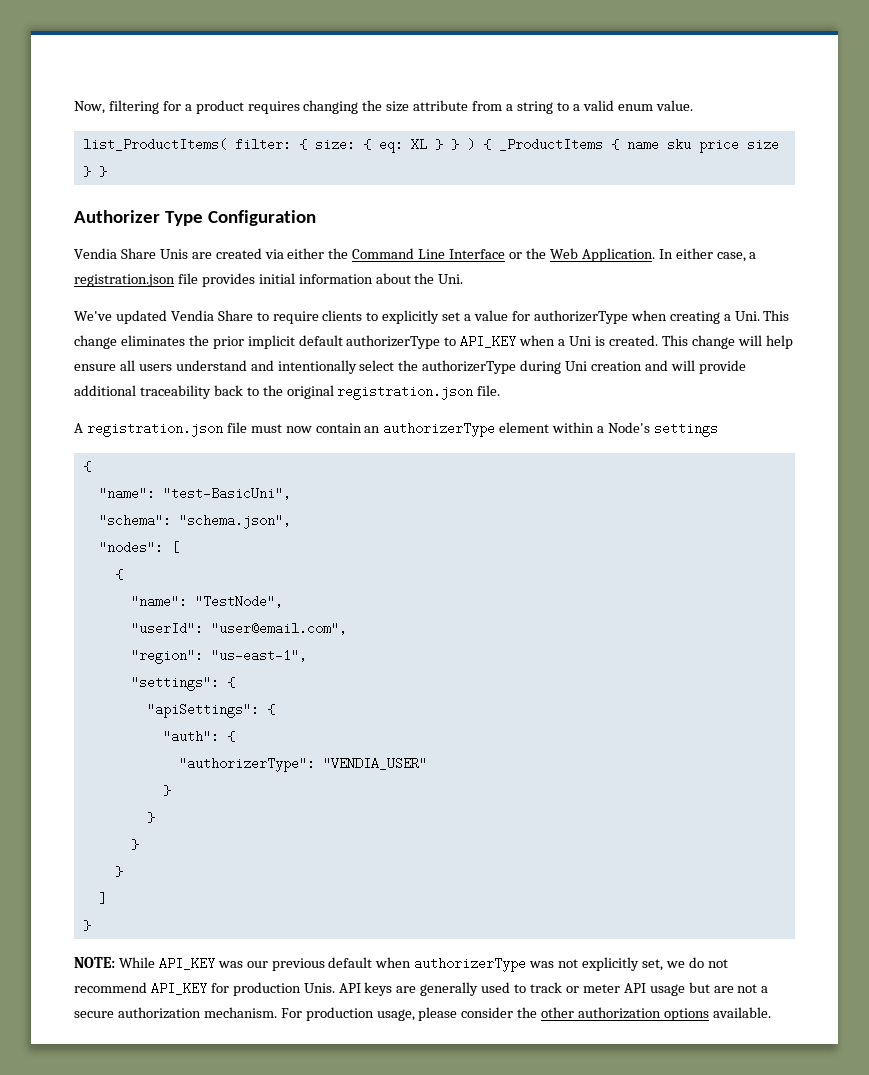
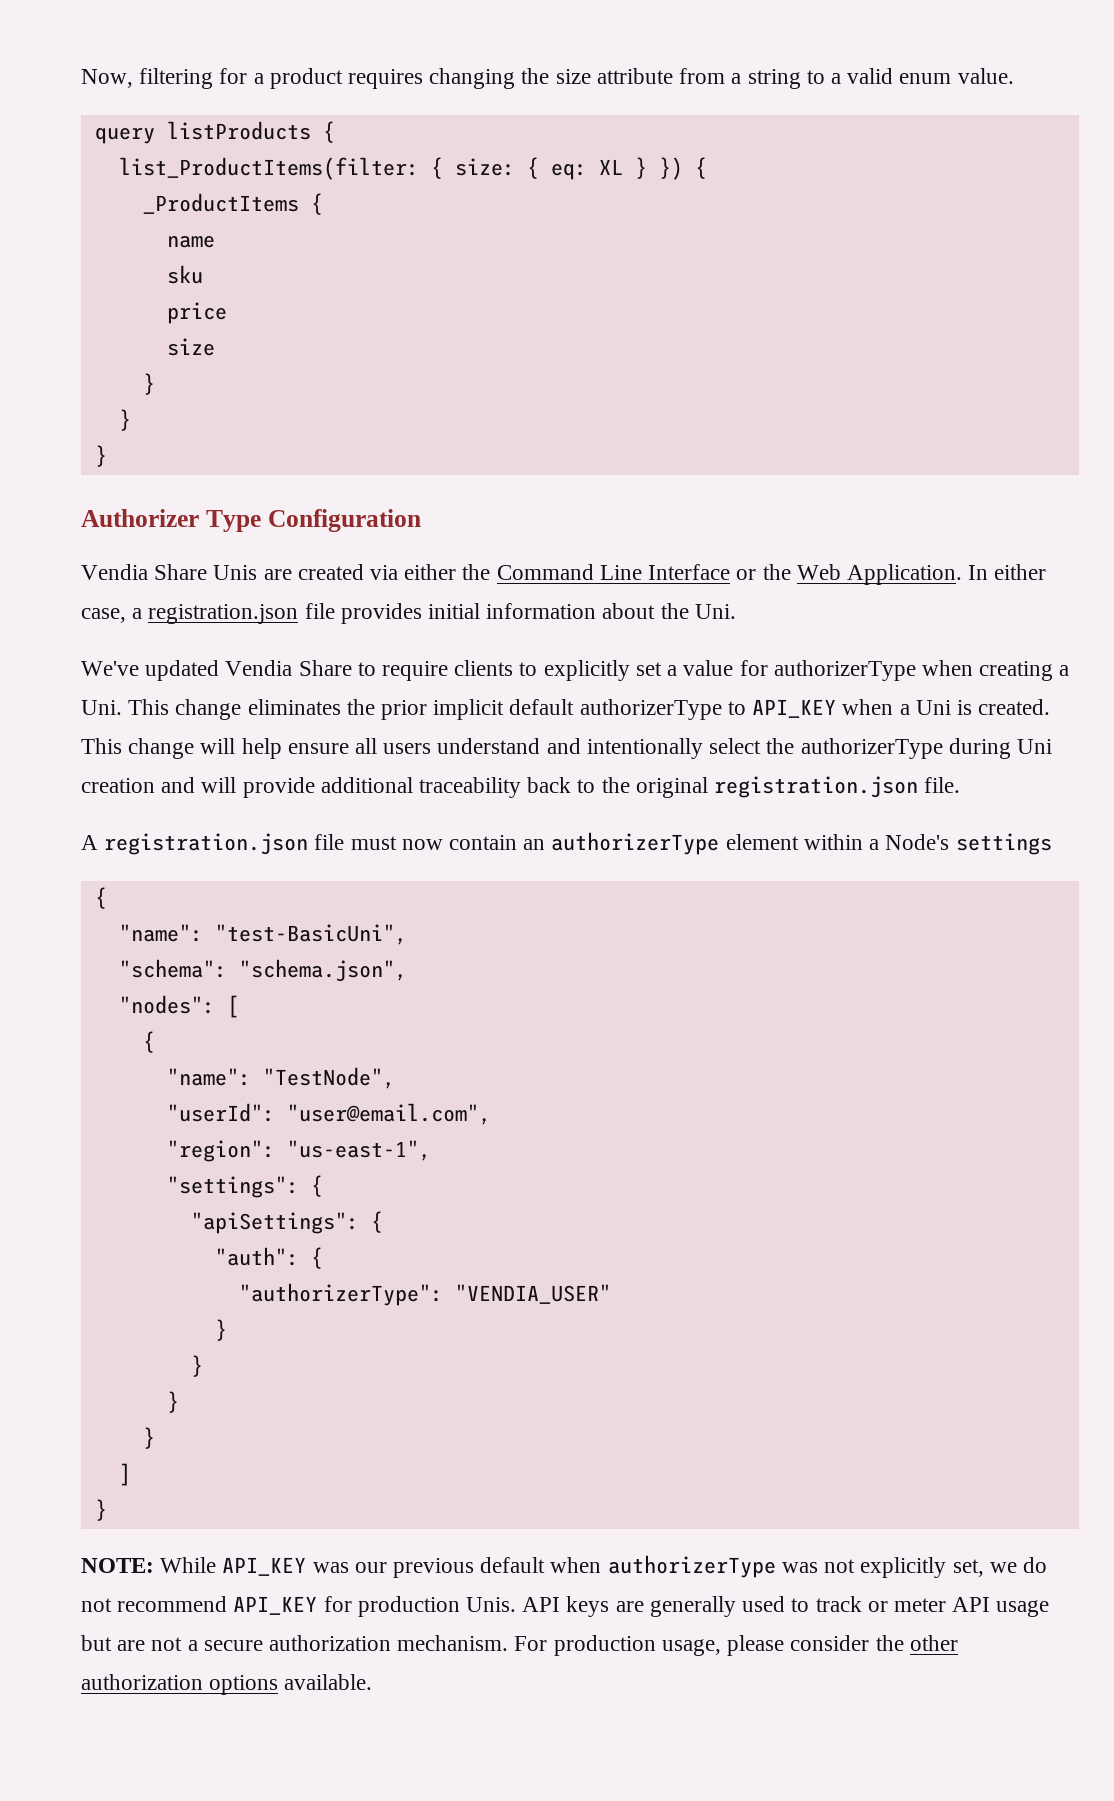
- list_ProductItems( filter: { size: { eq: XL } } ) { _ProductItems { name sku price size } }
+ query listProducts {
+ list_ProductItems(filter: { size: { eq: XL } }) {
+ _ProductItems {
+ name
+ sku
+ price
+ size
+ }
+ }
+ }

